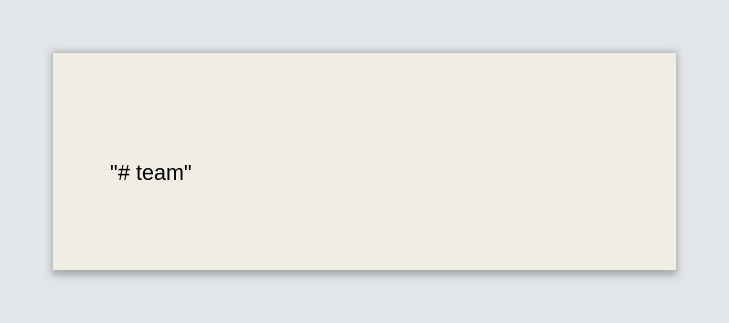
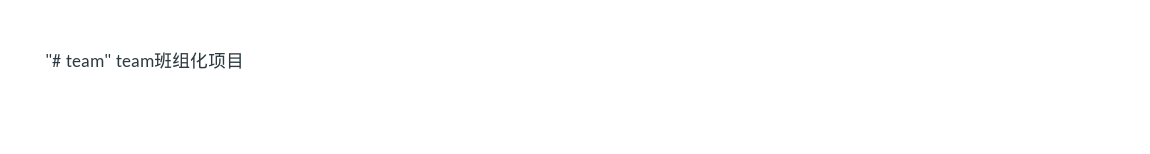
- "# team"
+ "# team" team班组化项目

